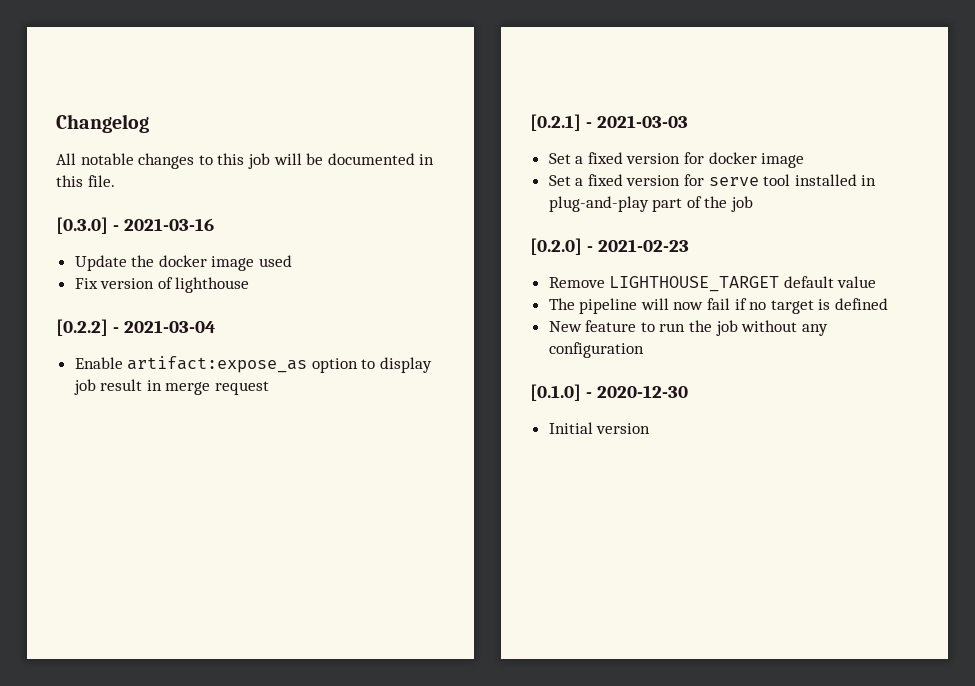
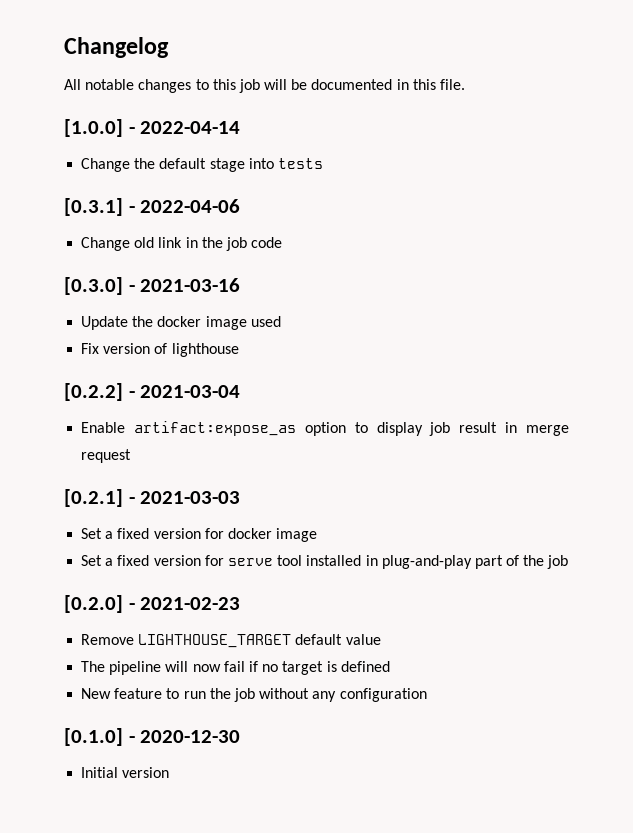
+ [1.0.0] - 2022-04-14
+ Change the default stage into tests
+ [0.3.1] - 2022-04-06
+ Change old link in the job code

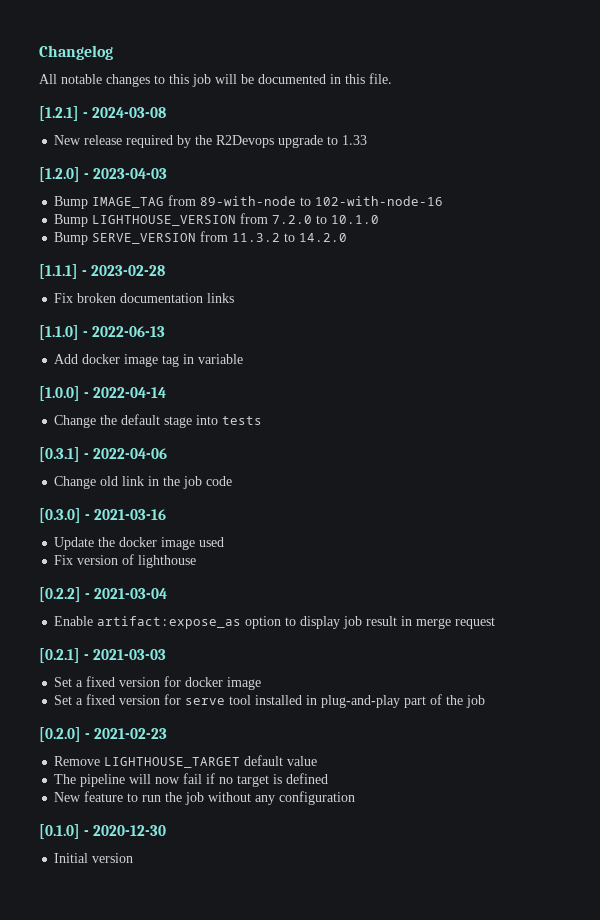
+ [1.2.1] - 2024-03-08
+ New release required by the R2Devops upgrade to 1.33
+ [1.2.0] - 2023-04-03
+ Bump IMAGE_TAG from 89-with-node to 102-with-node-16
+ Bump LIGHTHOUSE_VERSION from 7.2.0 to 10.1.0
+ Bump SERVE_VERSION from 11.3.2 to 14.2.0
+ [1.1.1] - 2023-02-28
+ Fix broken documentation links
+ [1.1.0] - 2022-06-13
+ Add docker image tag in variable

